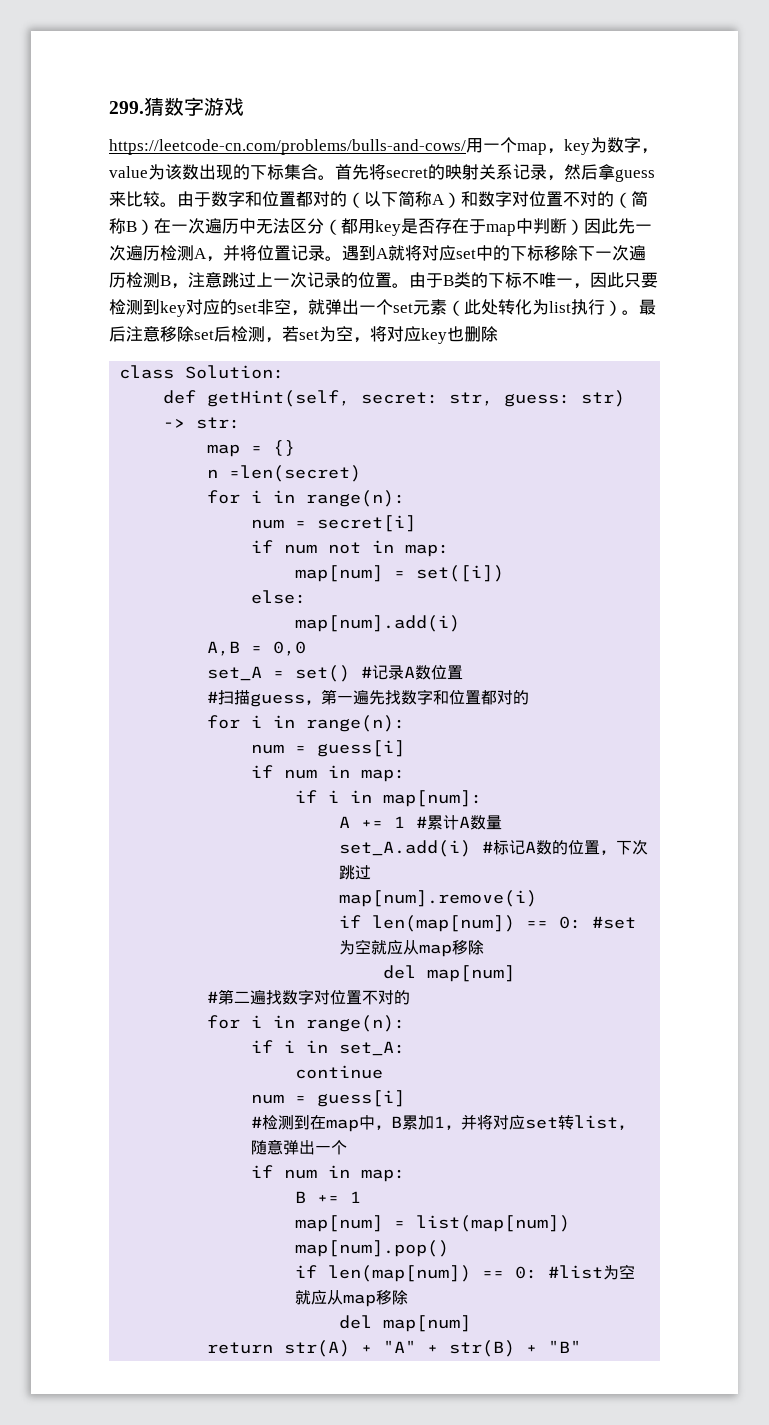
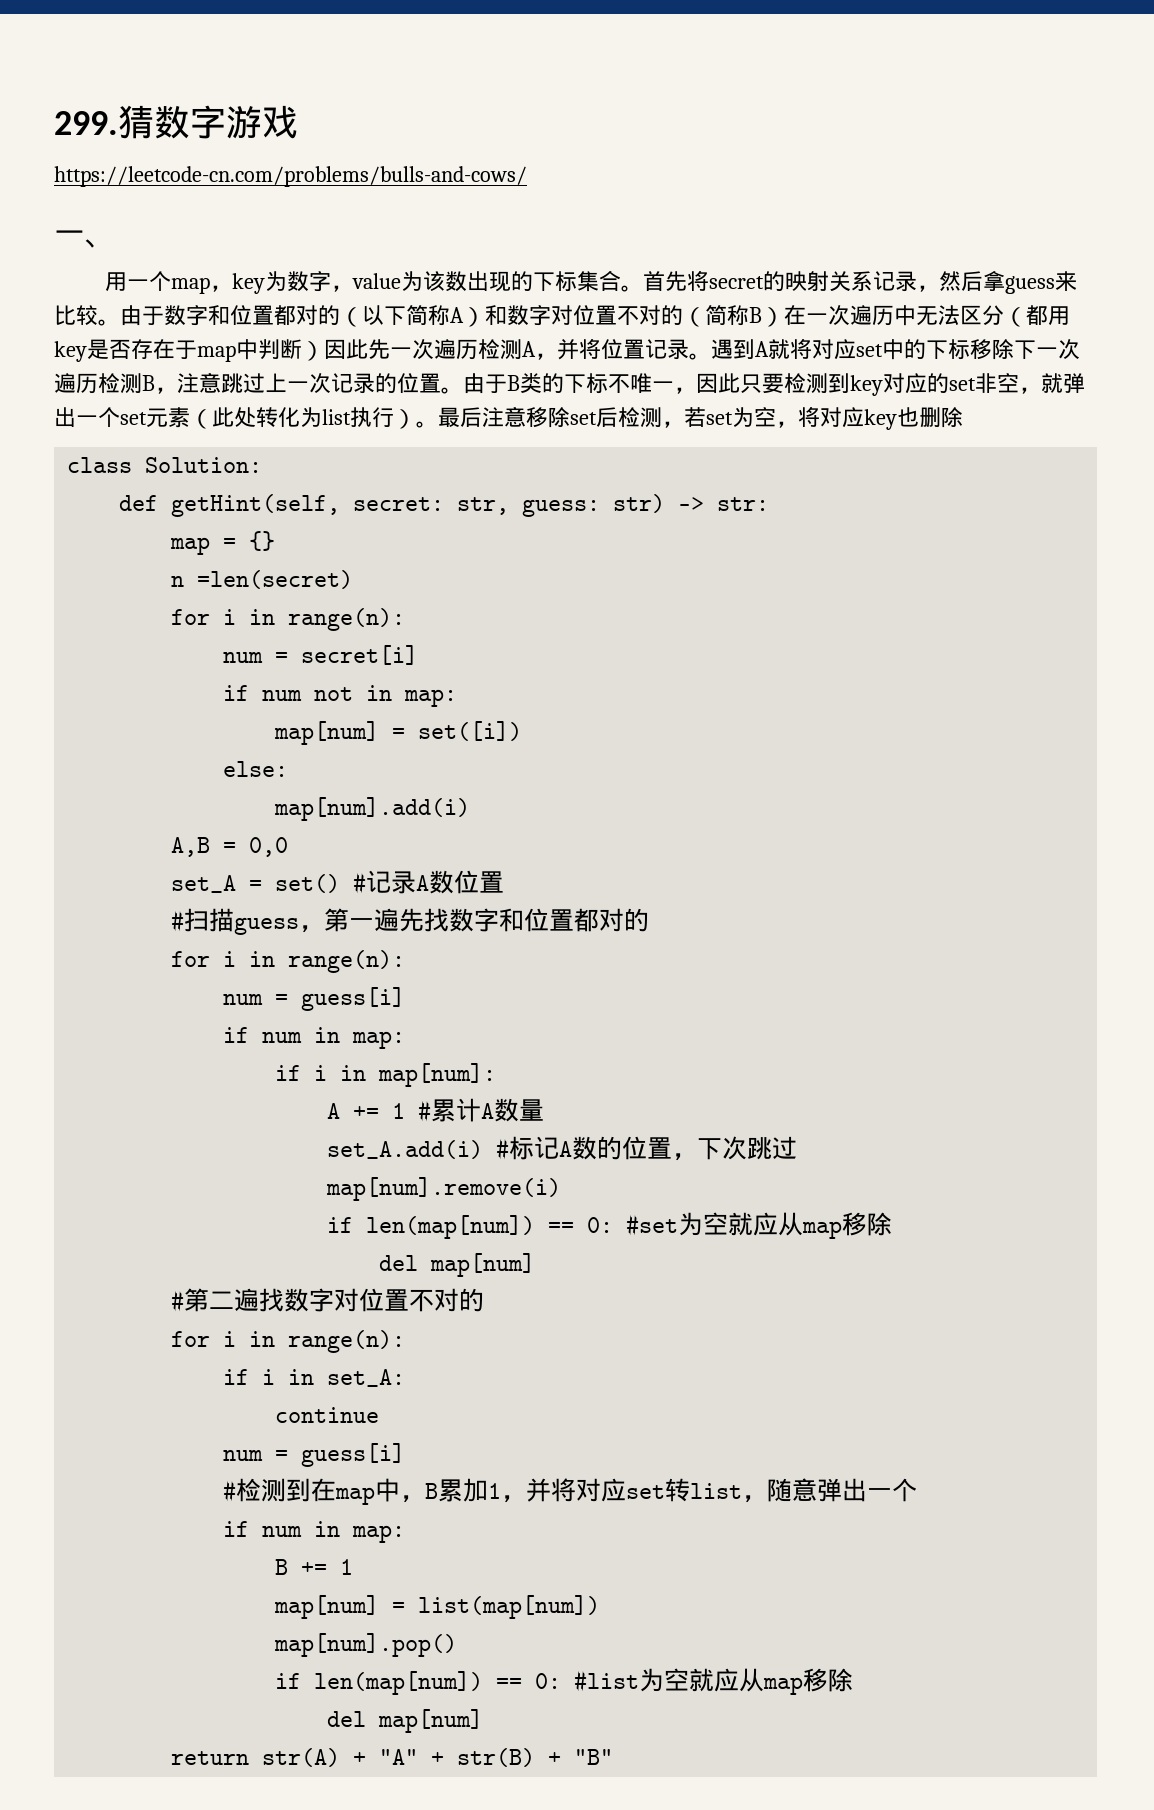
- https://leetcode-cn.com/problems/bulls-and-cows/用一个map，key为数字，value为该数出现的下标集合。
+ https://leetcode-cn.com/problems/bulls-and-cows/
+ 一、
+ 用一个map，key为数字，value为该数出现的下标集合。

